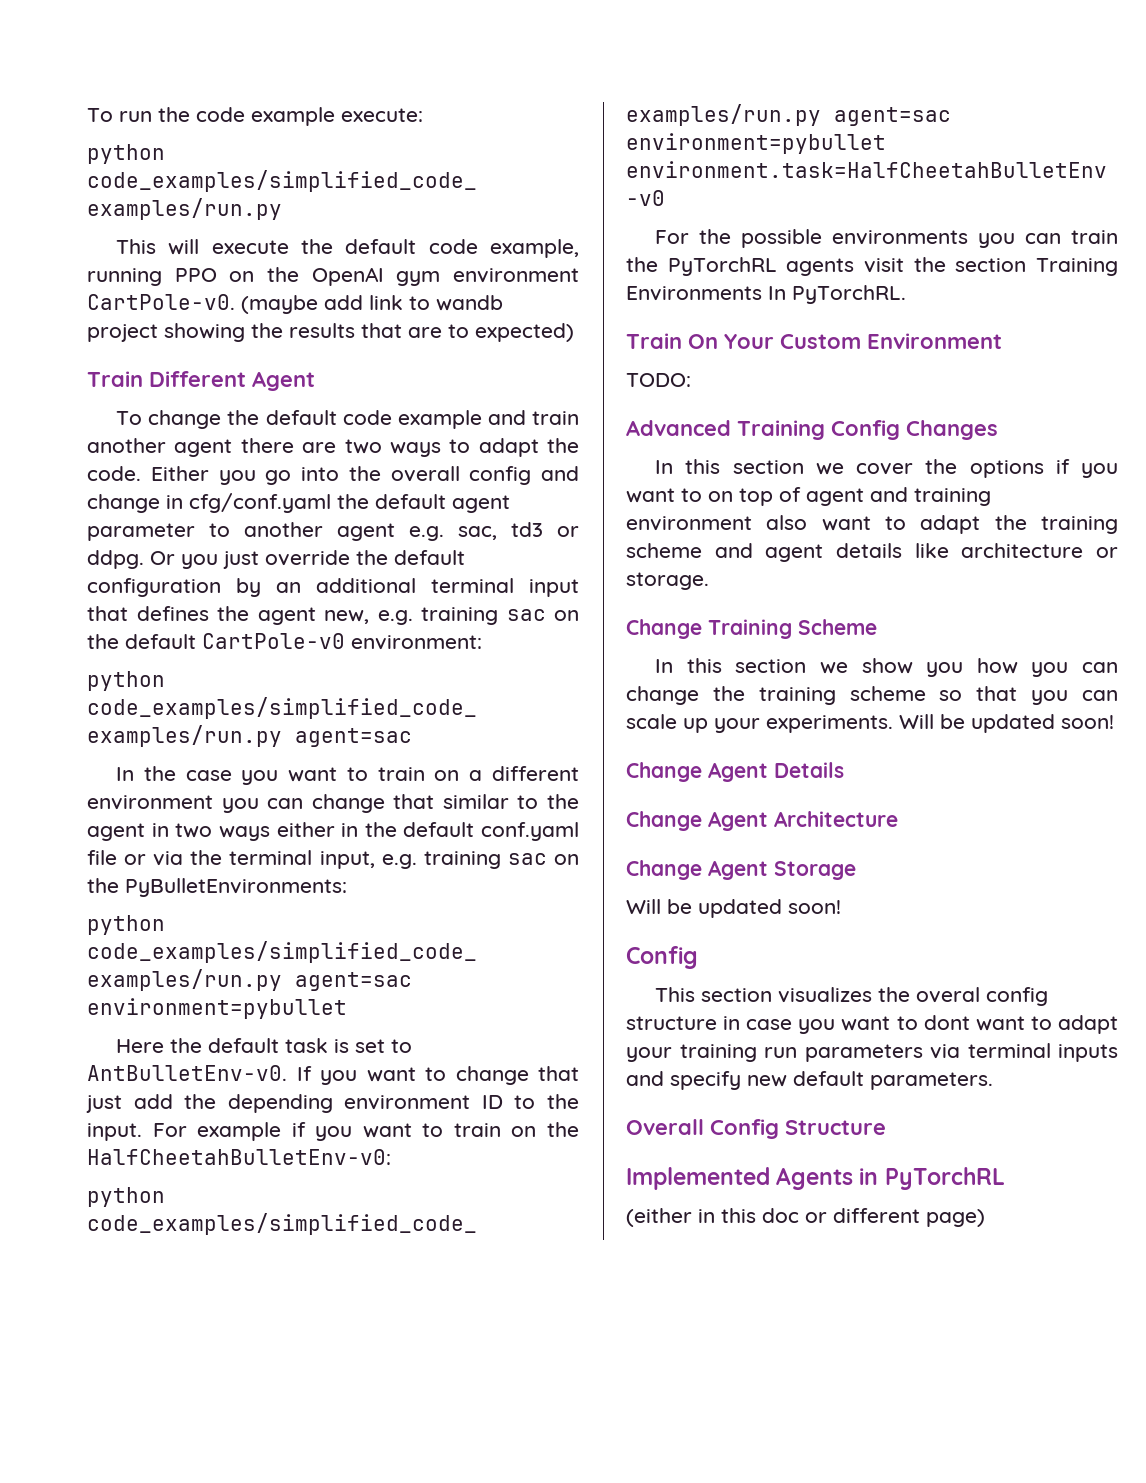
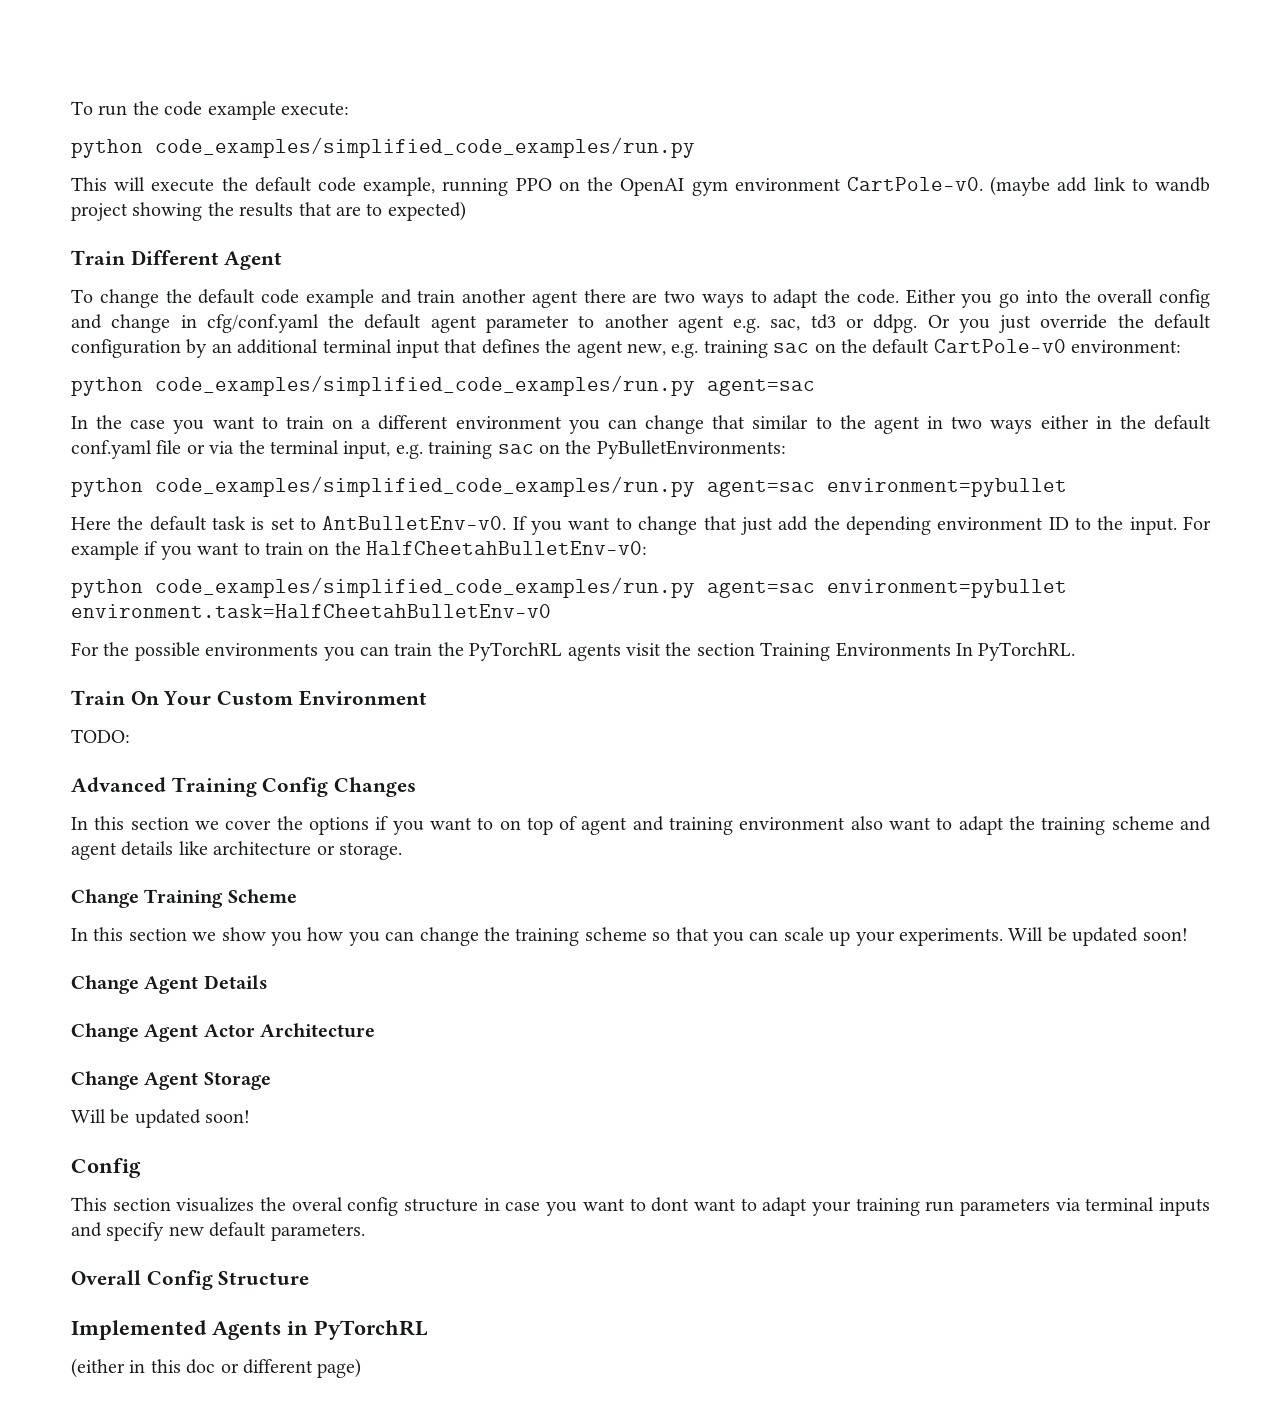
- Change Agent Architecture
+ Change Agent Actor Architecture

